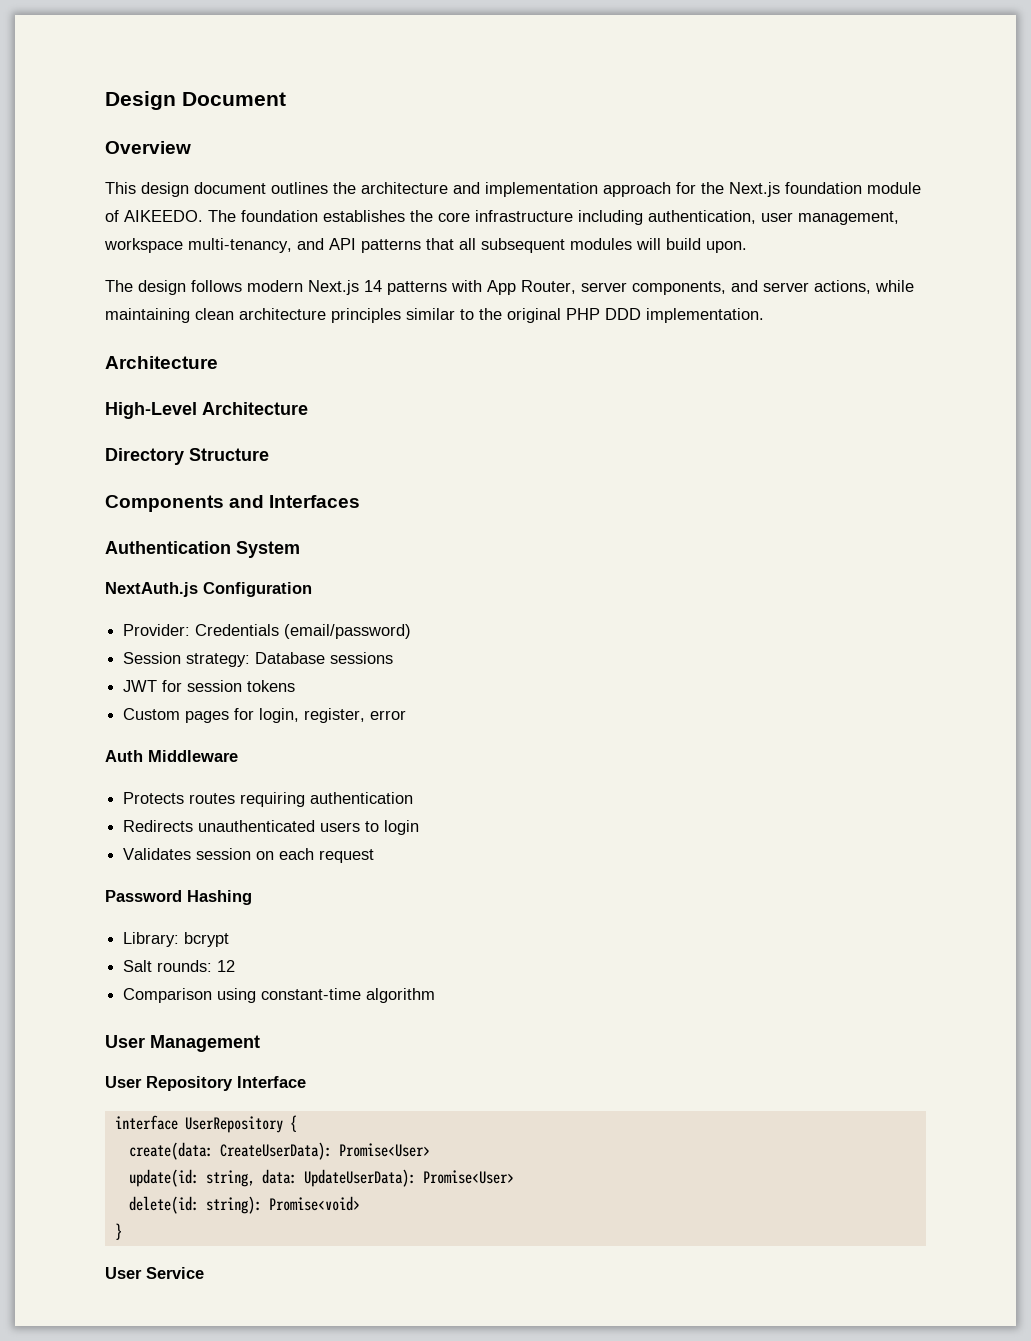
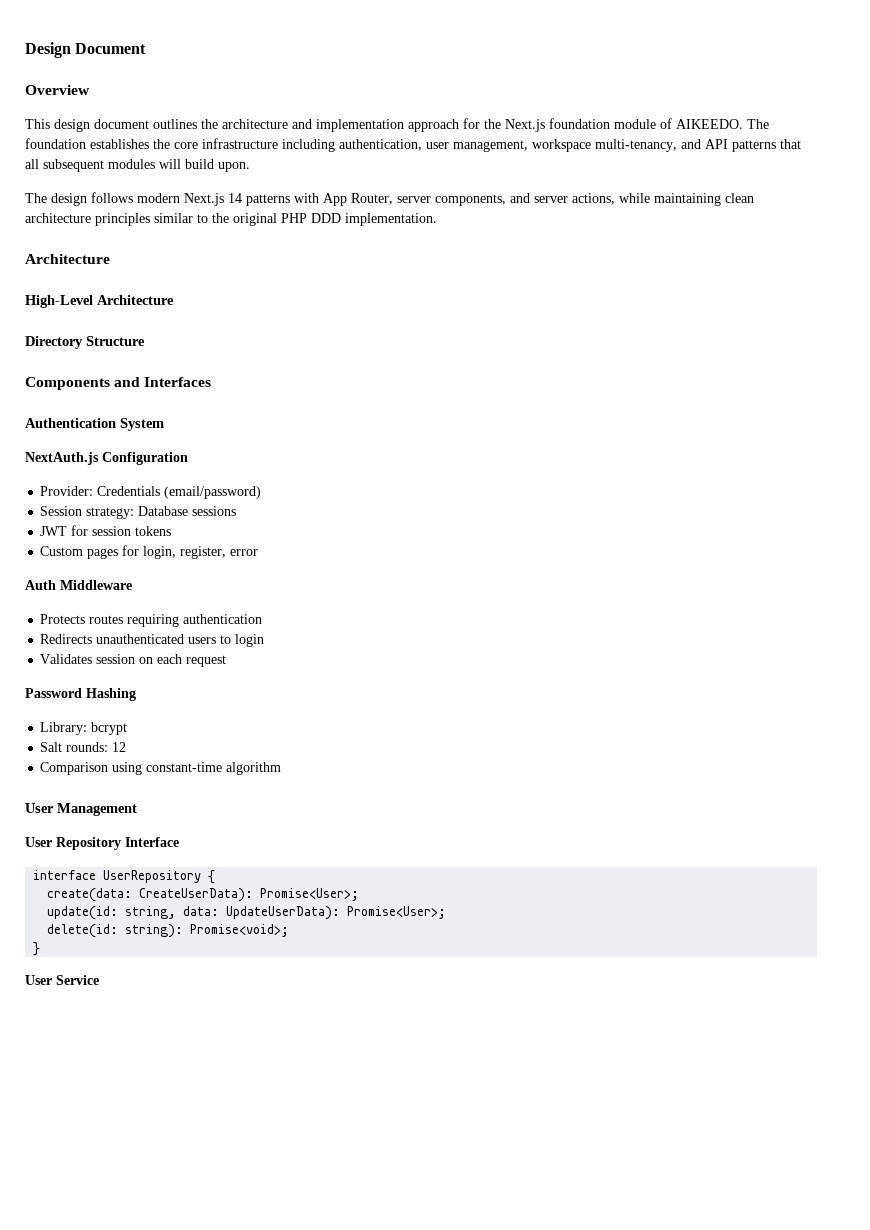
- create(data: CreateUserData): Promise<User>
+ create(data: CreateUserData): Promise<User>;
- update(id: string, data: UpdateUserData): Promise<User>
+ update(id: string, data: UpdateUserData): Promise<User>;
- delete(id: string): Promise<void>
+ delete(id: string): Promise<void>;

